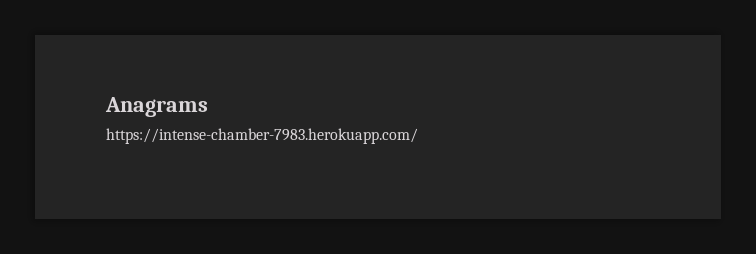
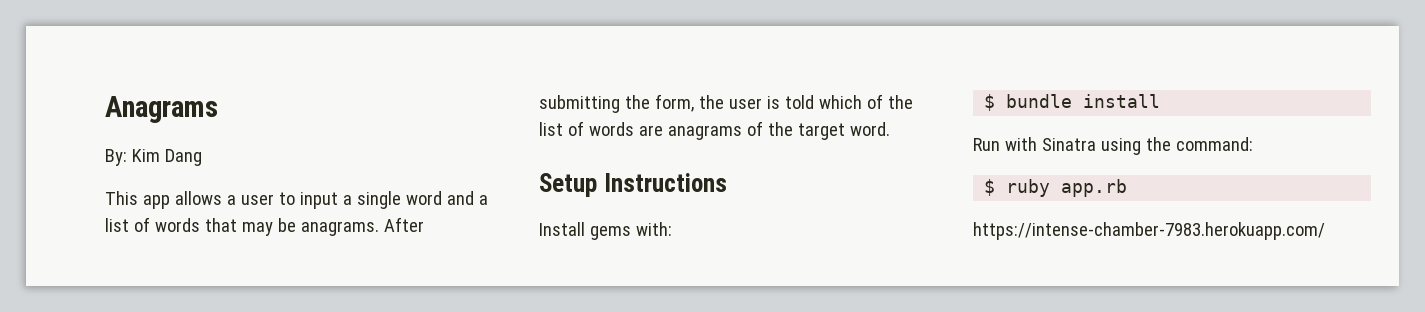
+ By: Kim Dang
+ This app allows a user to input a single word and a list of words that may be anagrams. After submitting the form, the user is told which of the list of words are anagrams of the target word.
+ Setup Instructions
+ Install gems with:
+ $ bundle install
+ Run with Sinatra using the command:
+ $ ruby app.rb

